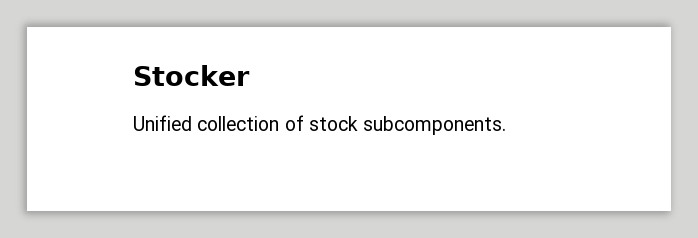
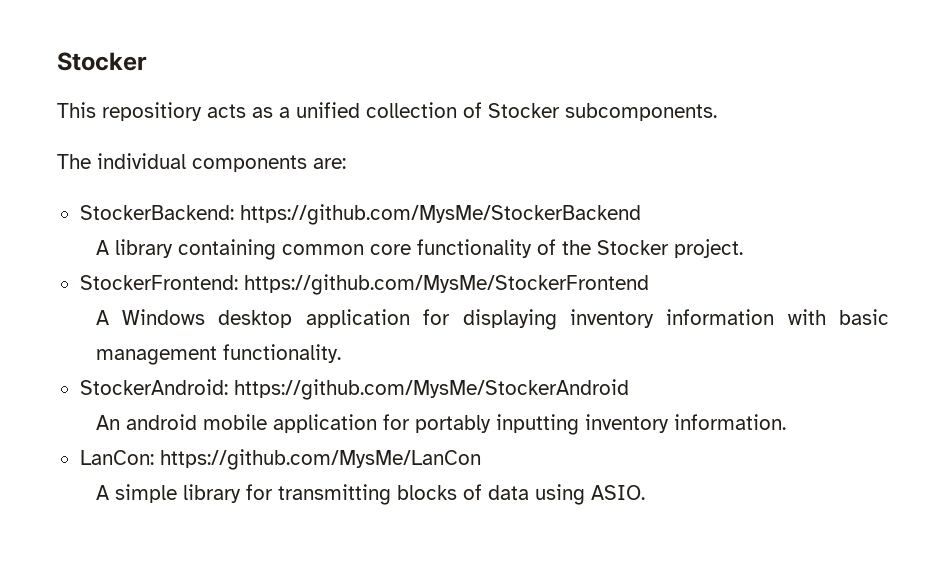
- Unified collection of stock subcomponents.
+ This repositiory acts as a unified collection of Stocker subcomponents.
+ The individual components are:
+ StockerBackend: https://github.com/MysMe/StockerBackend
+ A library containing common core functionality of the Stocker project.
+ StockerFrontend: https://github.com/MysMe/StockerFrontend
+ A Windows desktop application for displaying inventory information with basic management functionality.
+ StockerAndroid: https://github.com/MysMe/StockerAndroid
+ An android mobile application for portably inputting inventory information.
+ LanCon: https://github.com/MysMe/LanCon
+ A simple library for transmitting blocks of data using ASIO.

